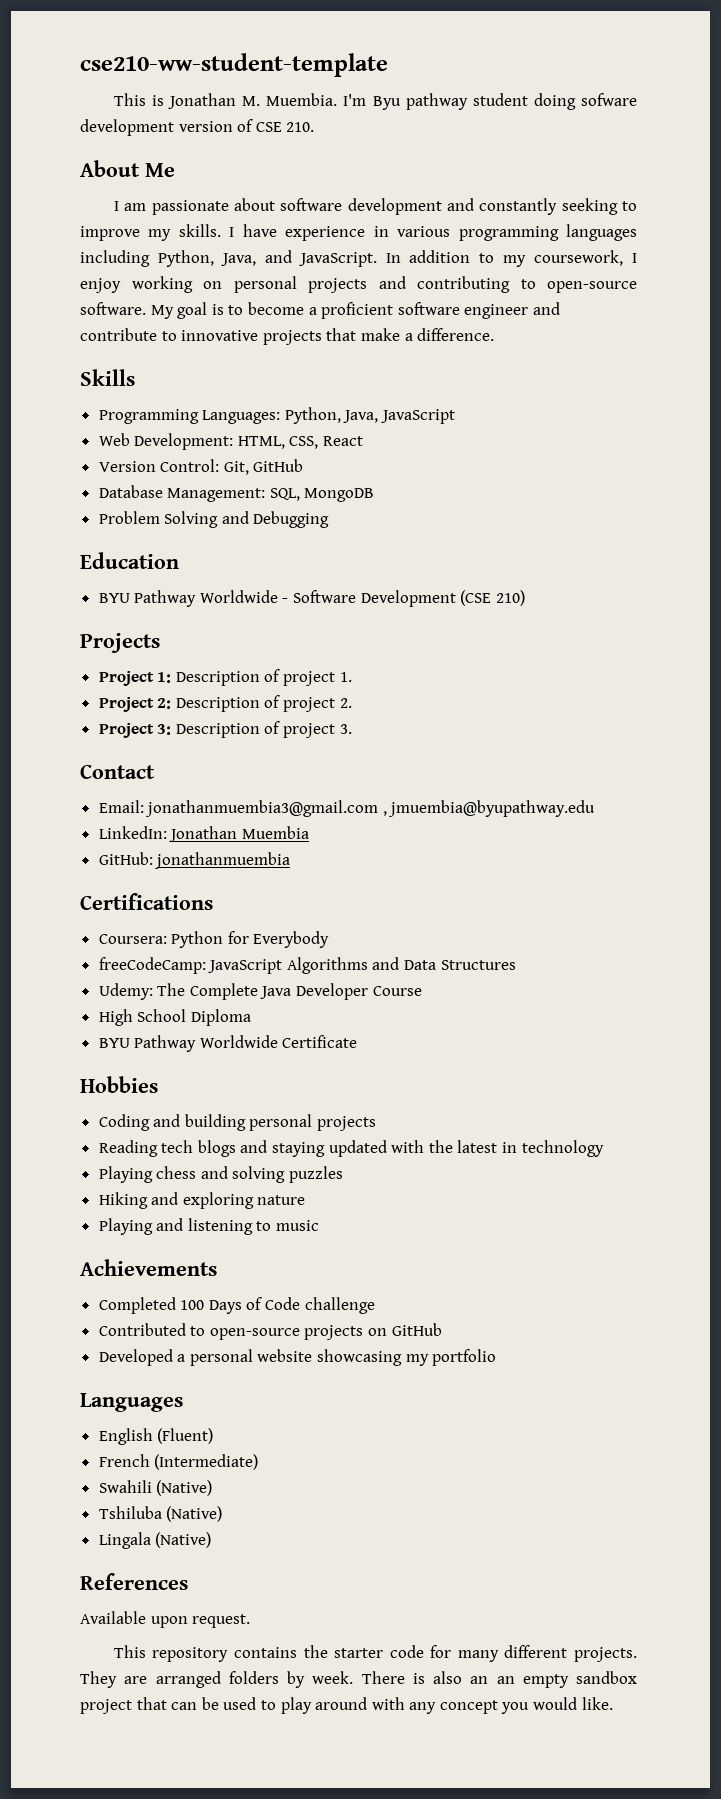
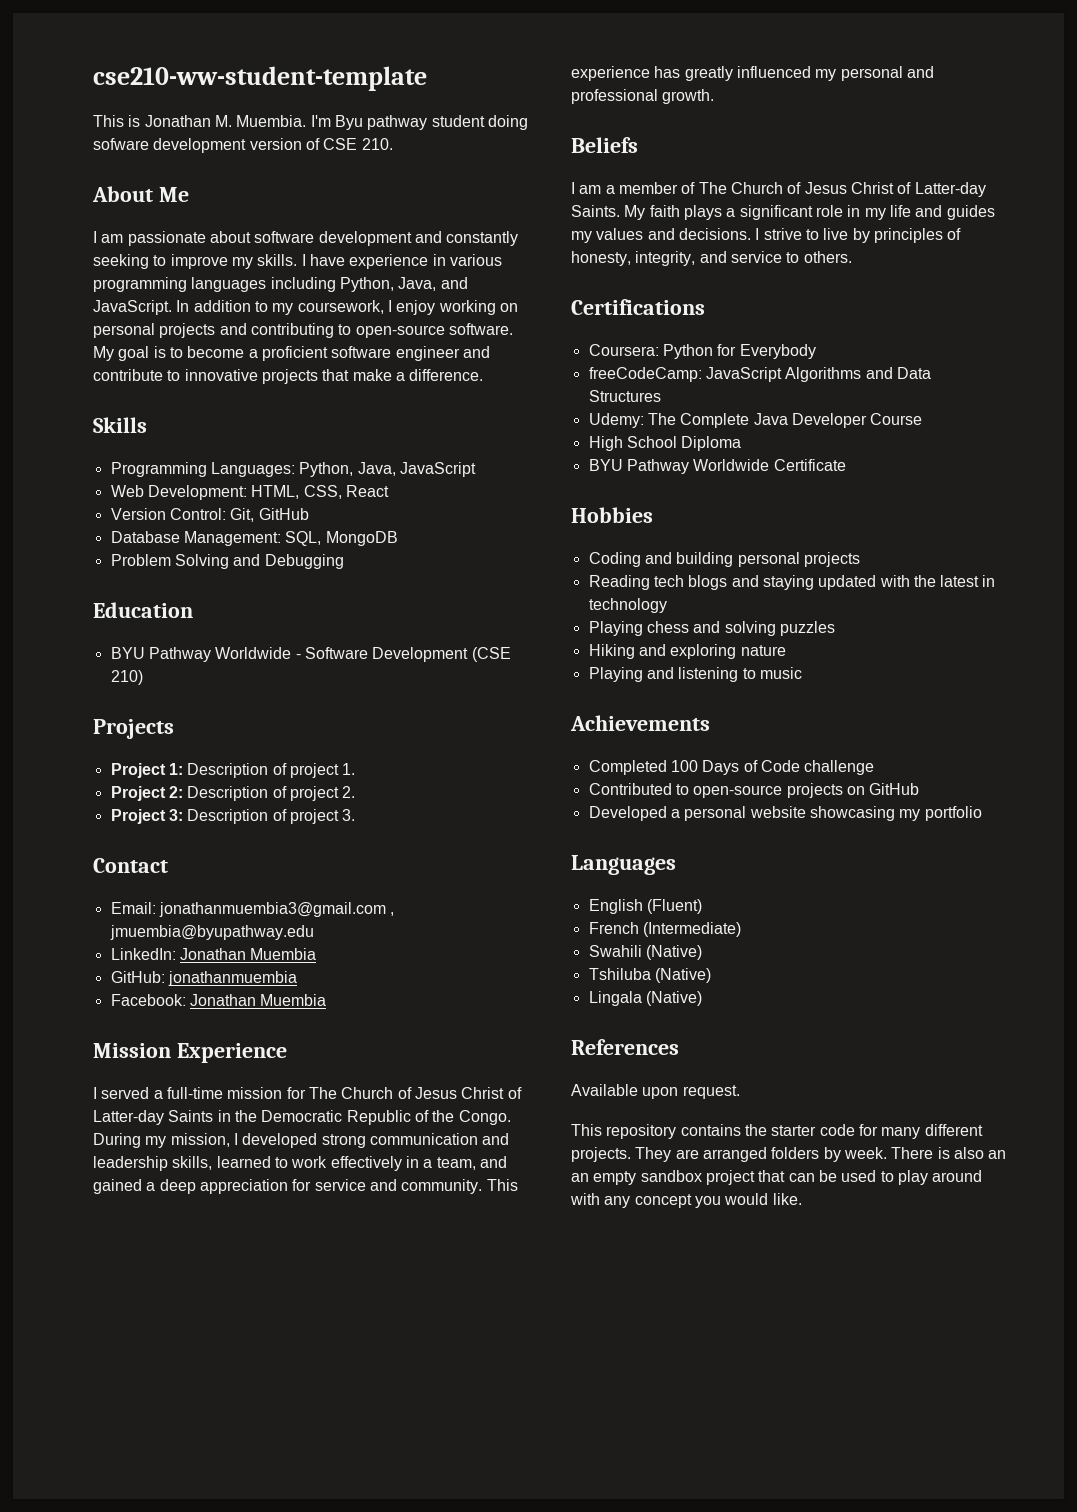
+ Facebook: Jonathan Muembia
+ Mission Experience
+ I served a full-time mission for The Church of Jesus Christ of Latter-day Saints in the Democratic Republic of the Congo. During my mission, I developed strong communication and leadership skills, learned to work effectively in a team, and gained a deep appreciation for service and community. This experience has greatly influenced my personal and professional growth.
+ Beliefs
+ I am a member of The Church of Jesus Christ of Latter-day Saints. My faith plays a significant role in my life and guides my values and decisions. I strive to live by principles of honesty, integrity, and service to others.

